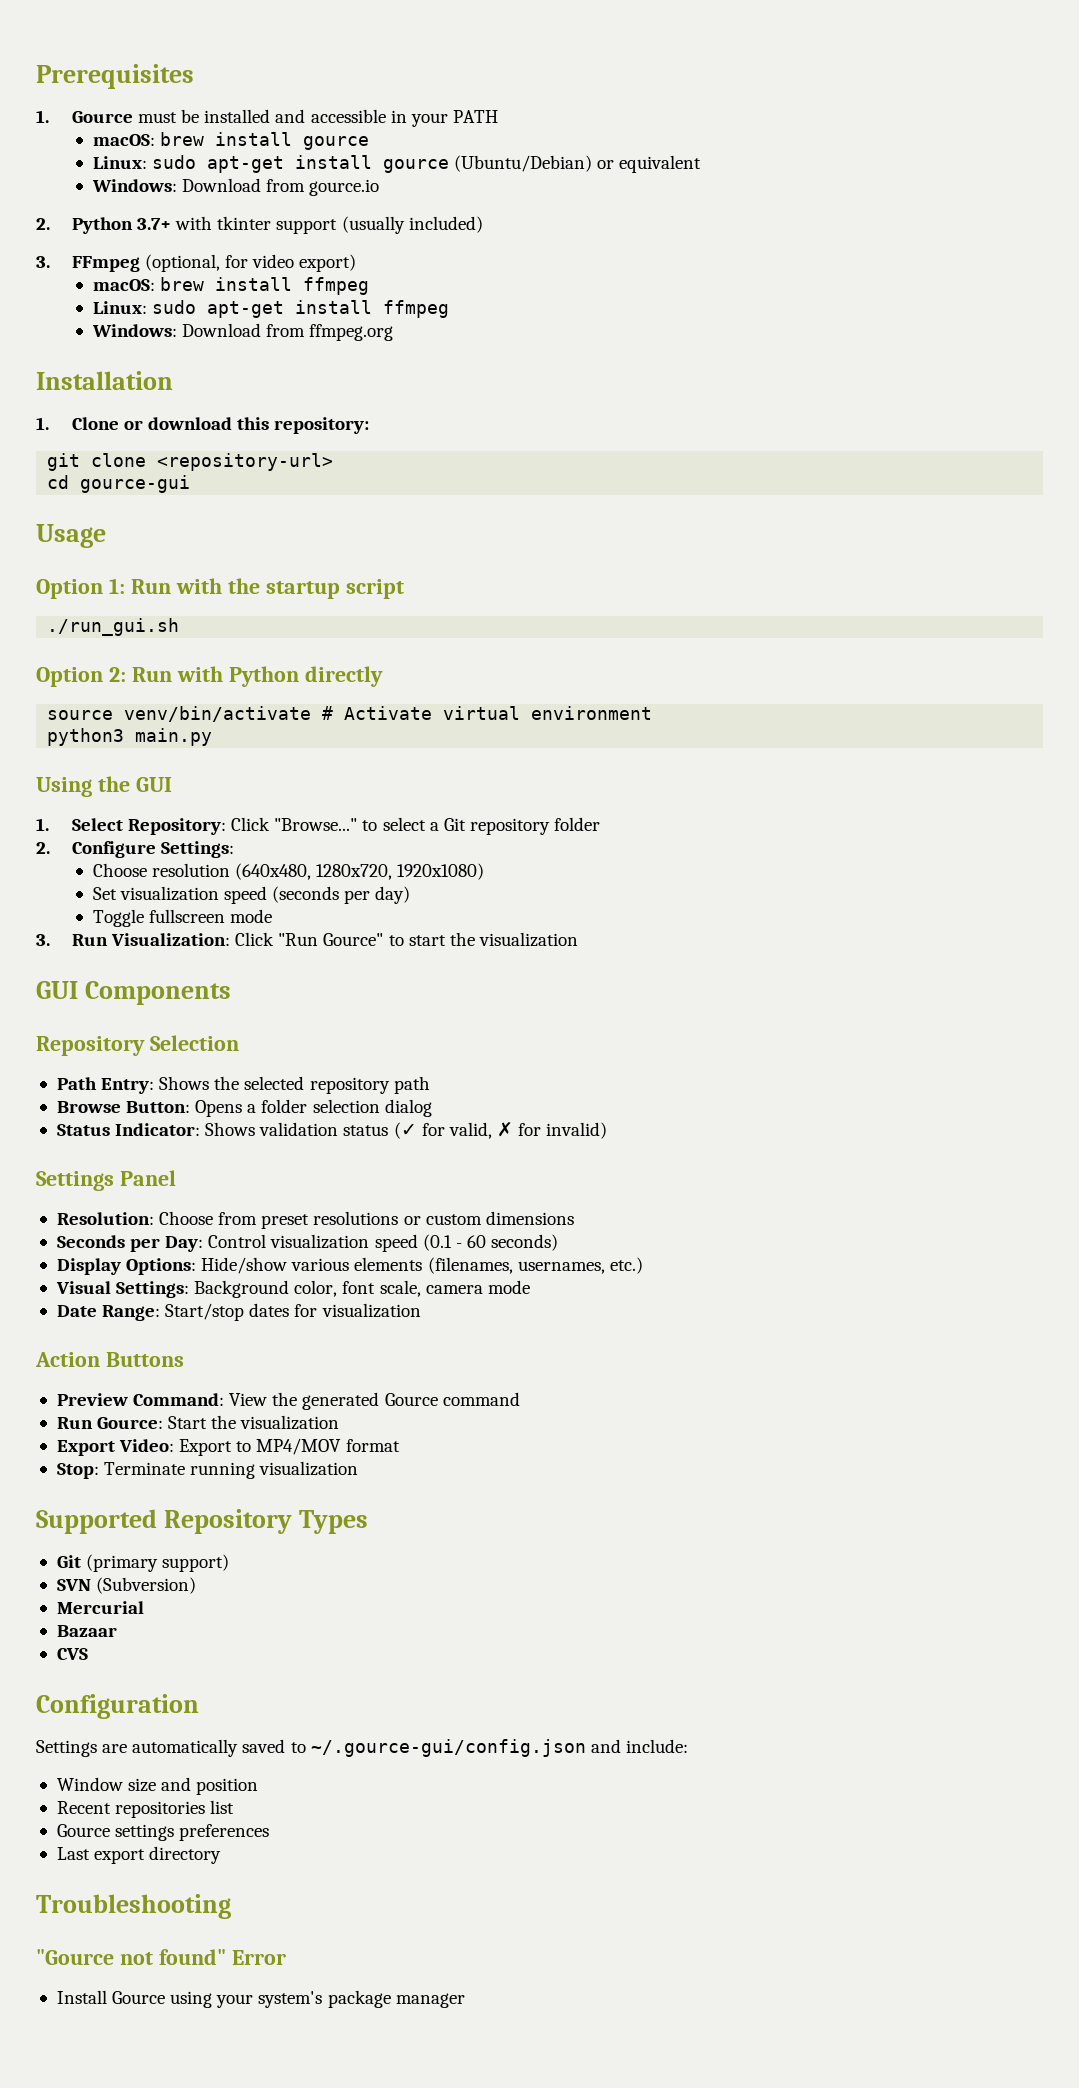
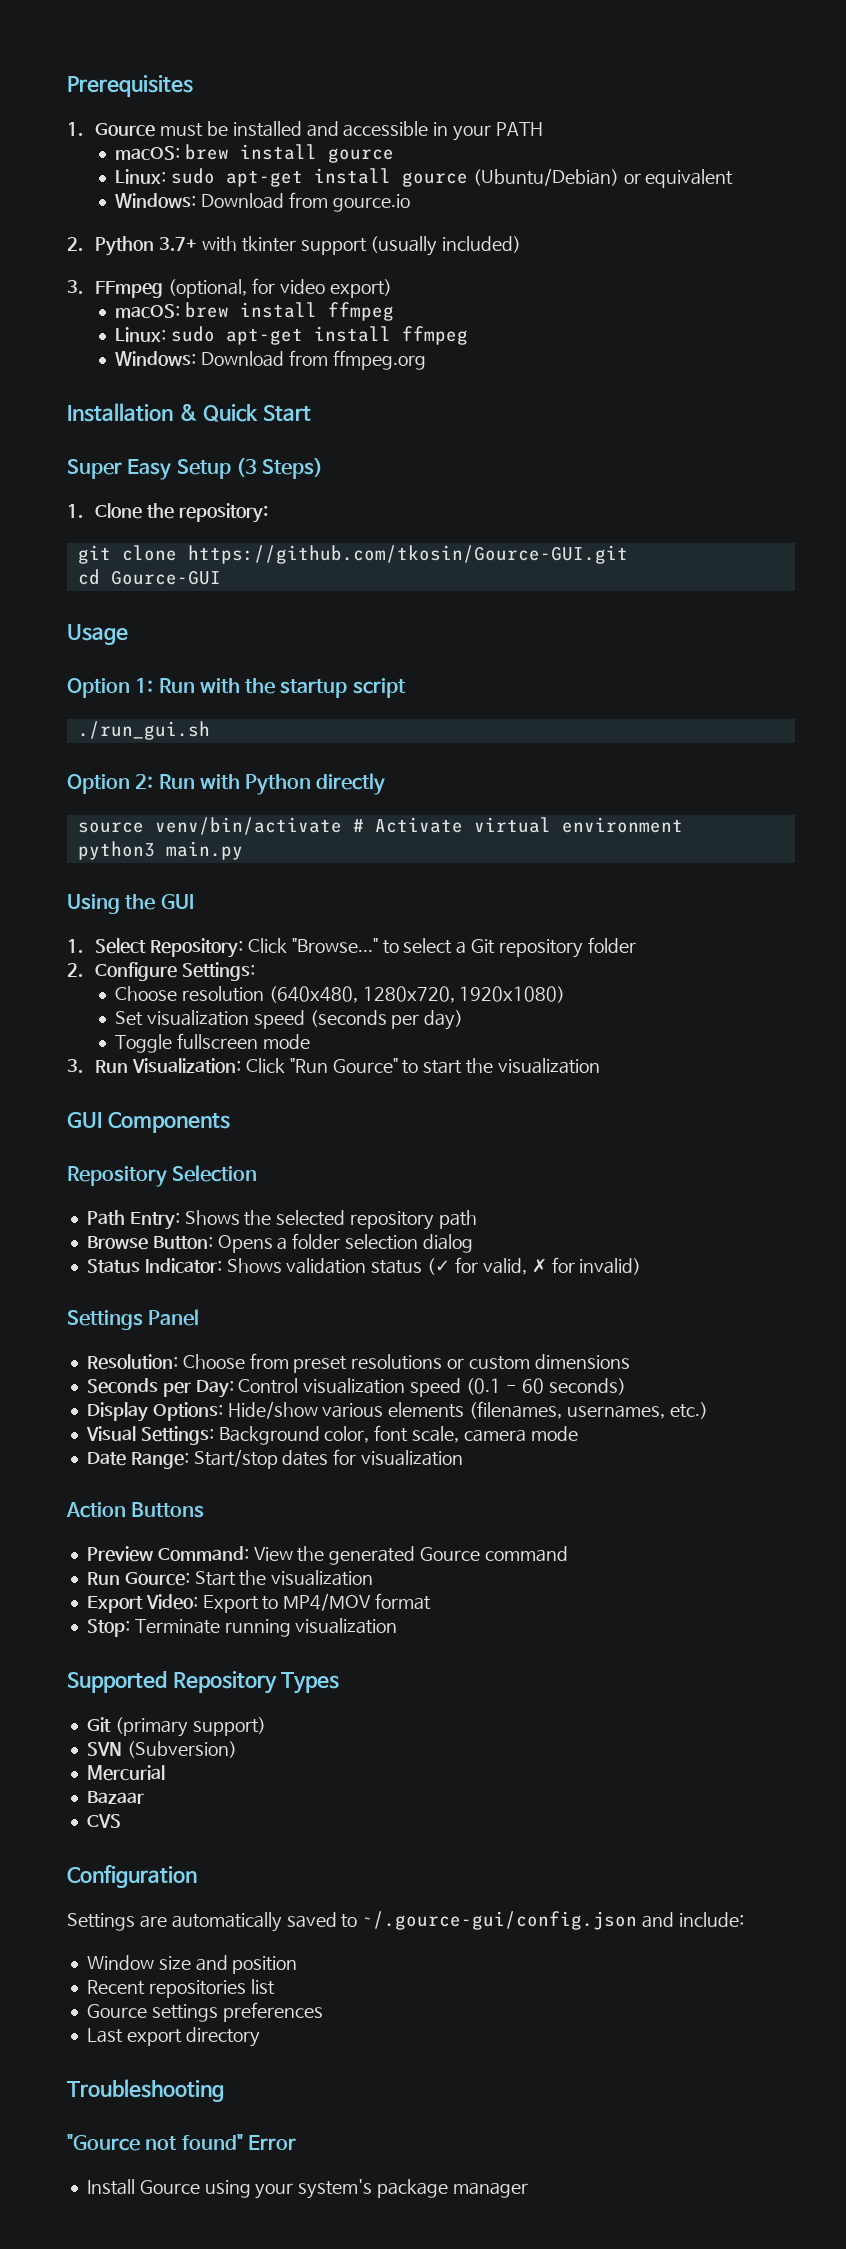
- Installation
+ Installation & Quick Start
+ Super Easy Setup (3 Steps)
- 1. Clone or download this repository:
+ 1. Clone the repository:
- git clone <repository-url>
+ git clone https://github.com/tkosin/Gource-GUI.git
- cd gource-gui
+ cd Gource-GUI

